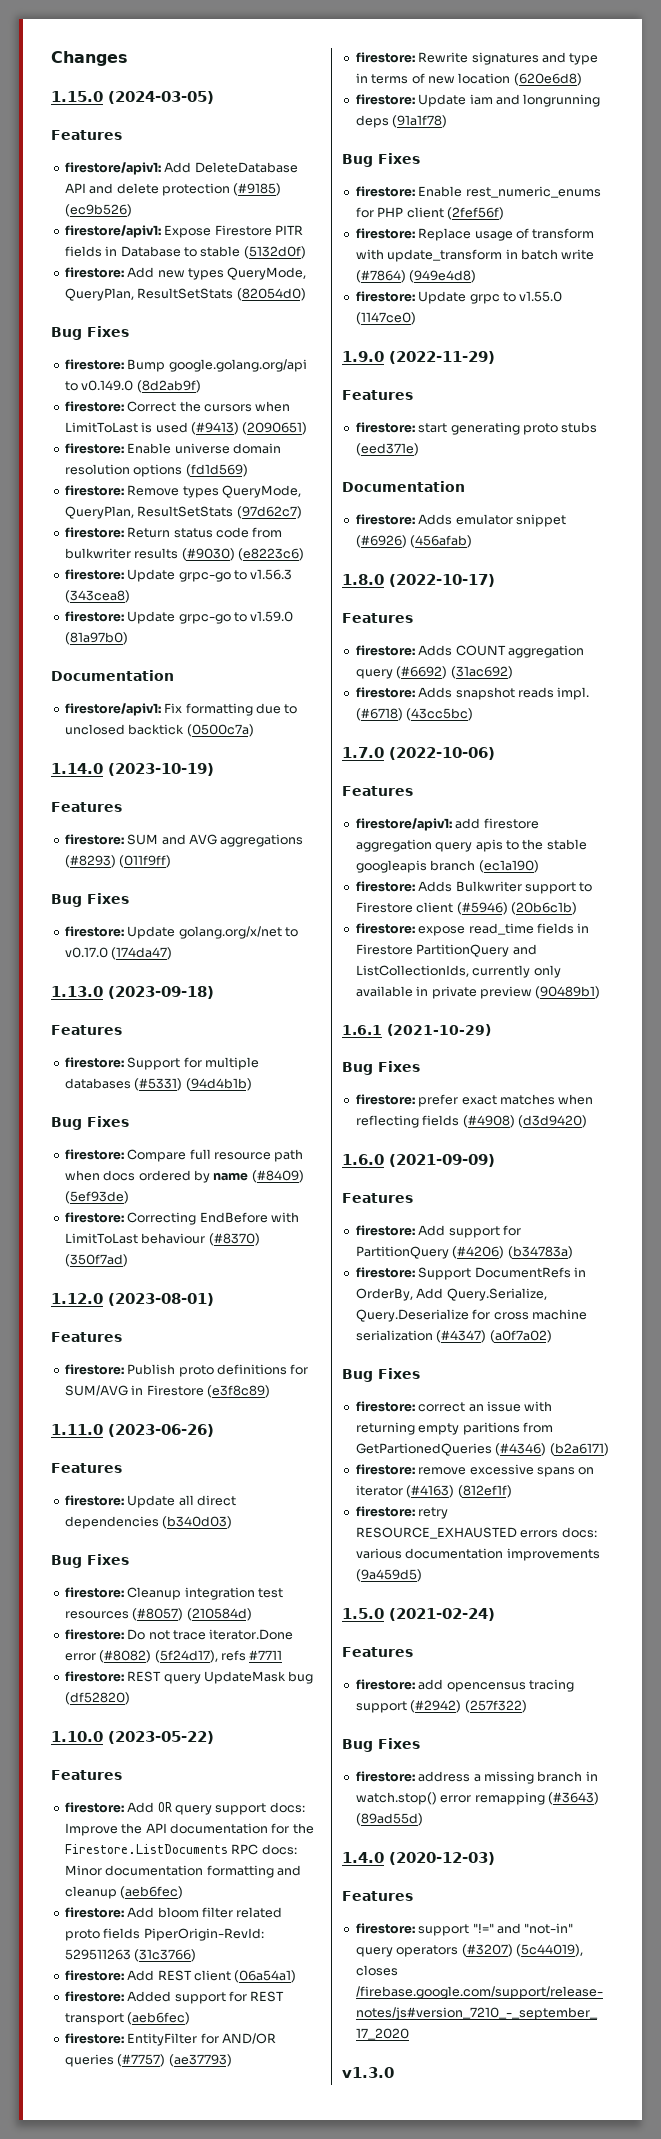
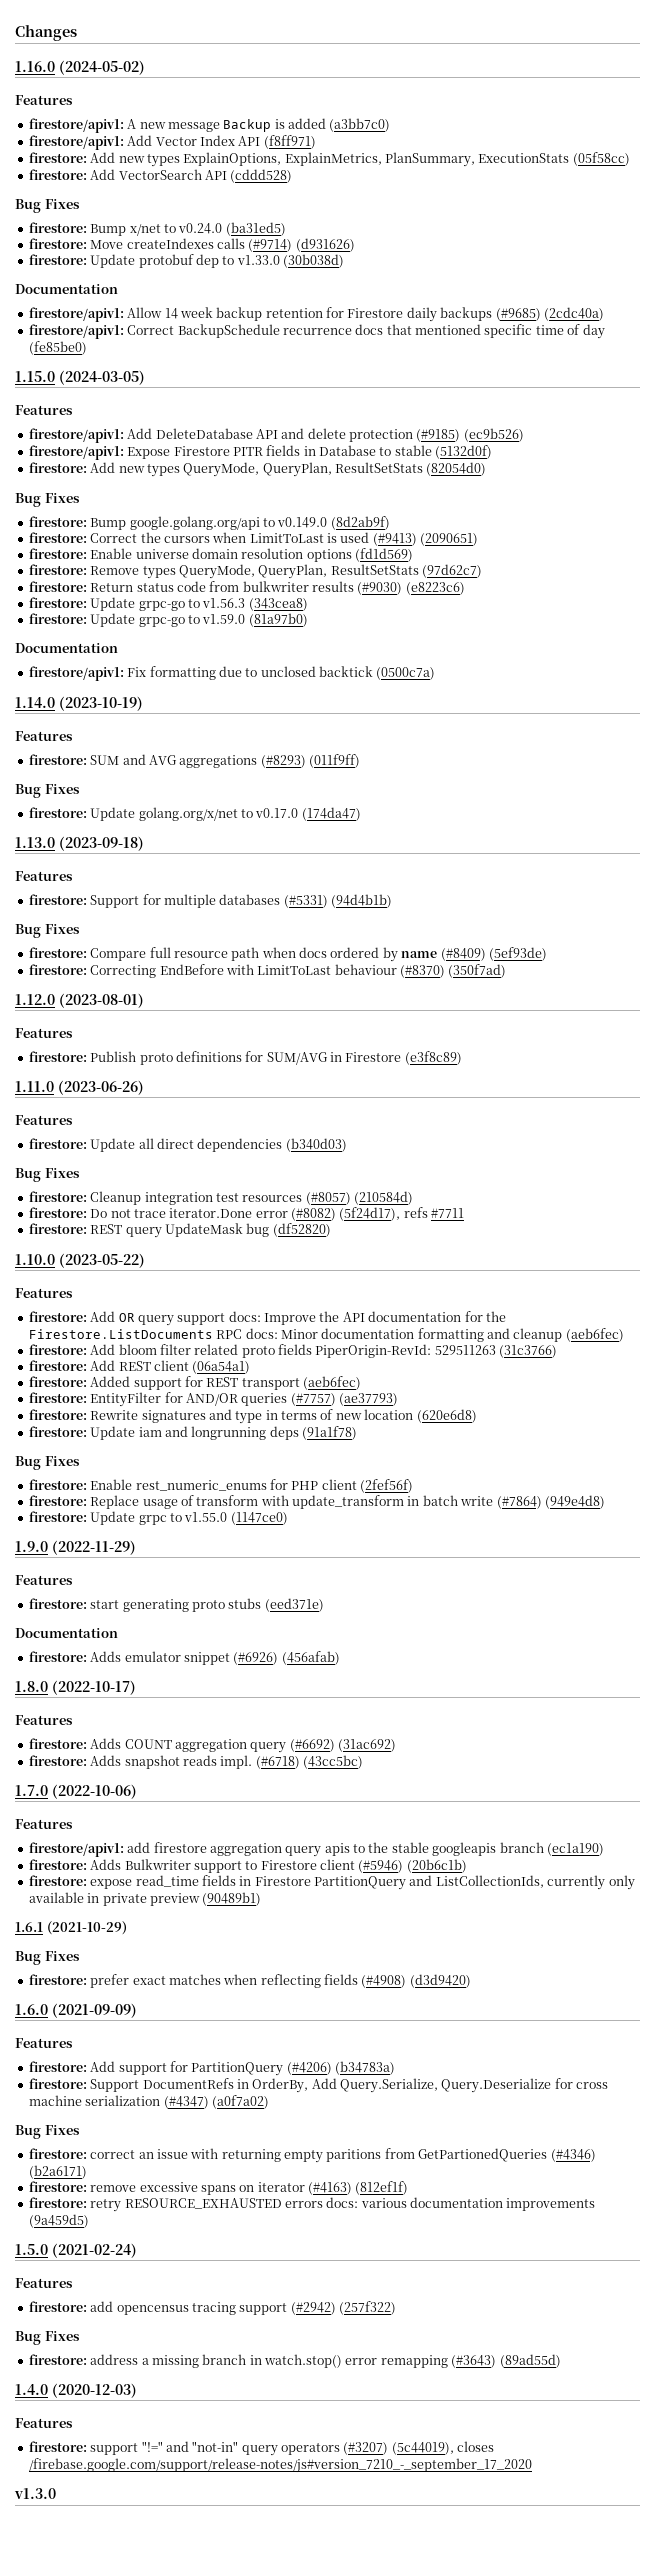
+ 1.16.0 (2024-05-02)
+ Features
+ firestore/apiv1: A new message Backup is added (a3bb7c0)
+ firestore/apiv1: Add Vector Index API (f8ff971)
+ firestore: Add new types ExplainOptions, ExplainMetrics, PlanSummary, ExecutionStats (05f58cc)
+ firestore: Add VectorSearch API (cddd528)
+ Bug Fixes
+ firestore: Bump x/net to v0.24.0 (ba31ed5)
+ firestore: Move createIndexes calls (#9714) (d931626)
+ firestore: Update protobuf dep to v1.33.0 (30b038d)
+ Documentation
+ firestore/apiv1: Allow 14 week backup retention for Firestore daily backups (#9685) (2cdc40a)
+ firestore/apiv1: Correct BackupSchedule recurrence docs that mentioned specific time of day (fe85be0)

